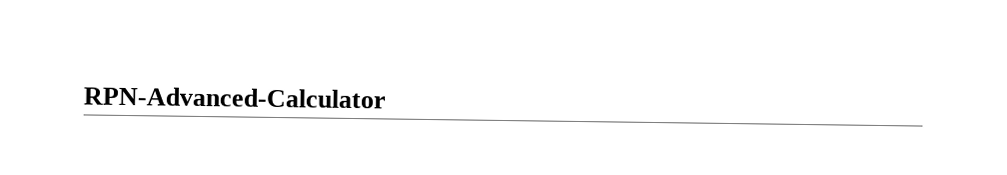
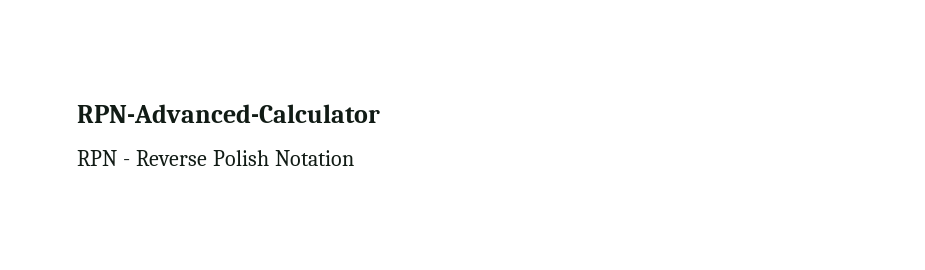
+ RPN - Reverse Polish Notation

